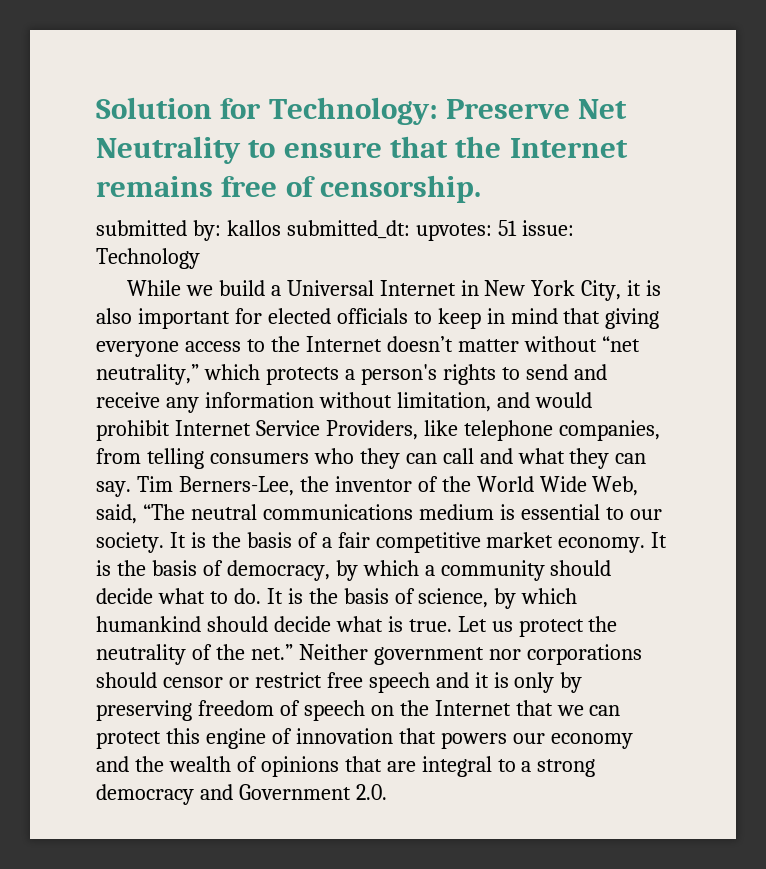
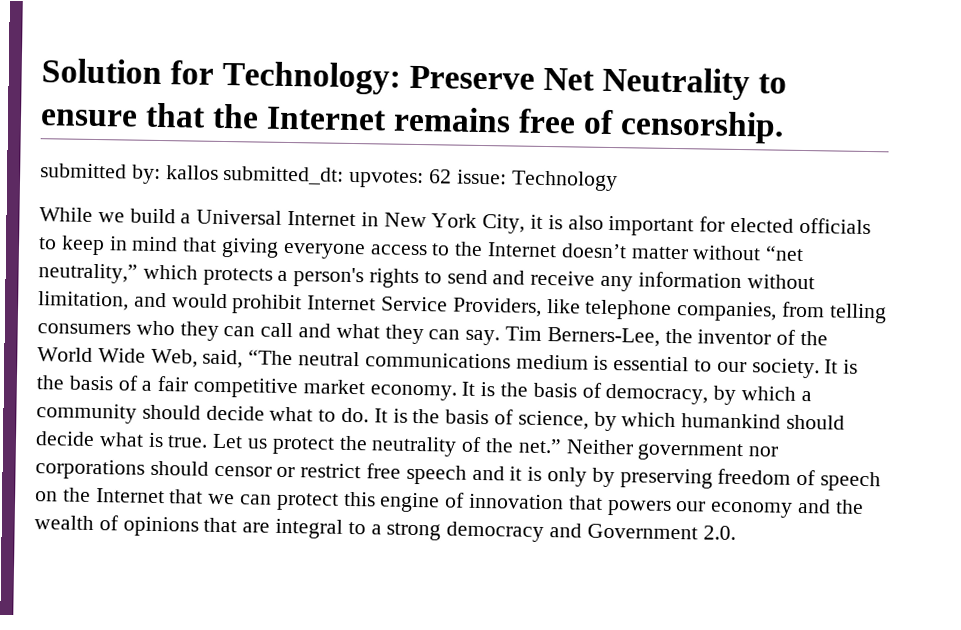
- submitted by: kallos submitted_dt: upvotes: 51 issue: Technology
+ submitted by: kallos submitted_dt: upvotes: 62 issue: Technology

